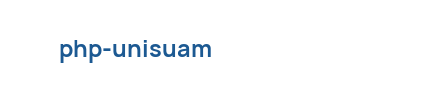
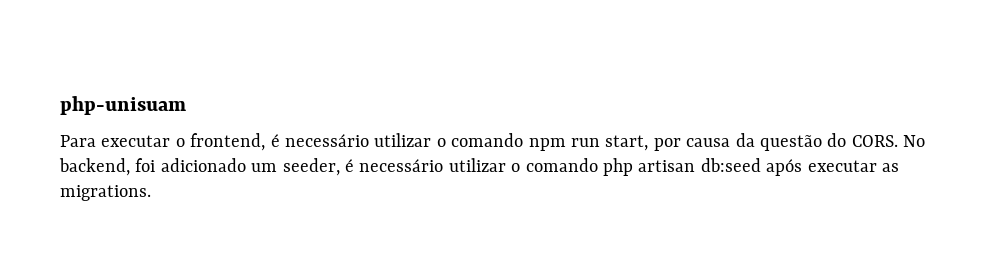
+ Para executar o frontend, é necessário utilizar o comando npm run start, por causa da questão do CORS. No backend, foi adicionado um seeder, é necessário utilizar o comando php artisan db:seed após executar as migrations.

